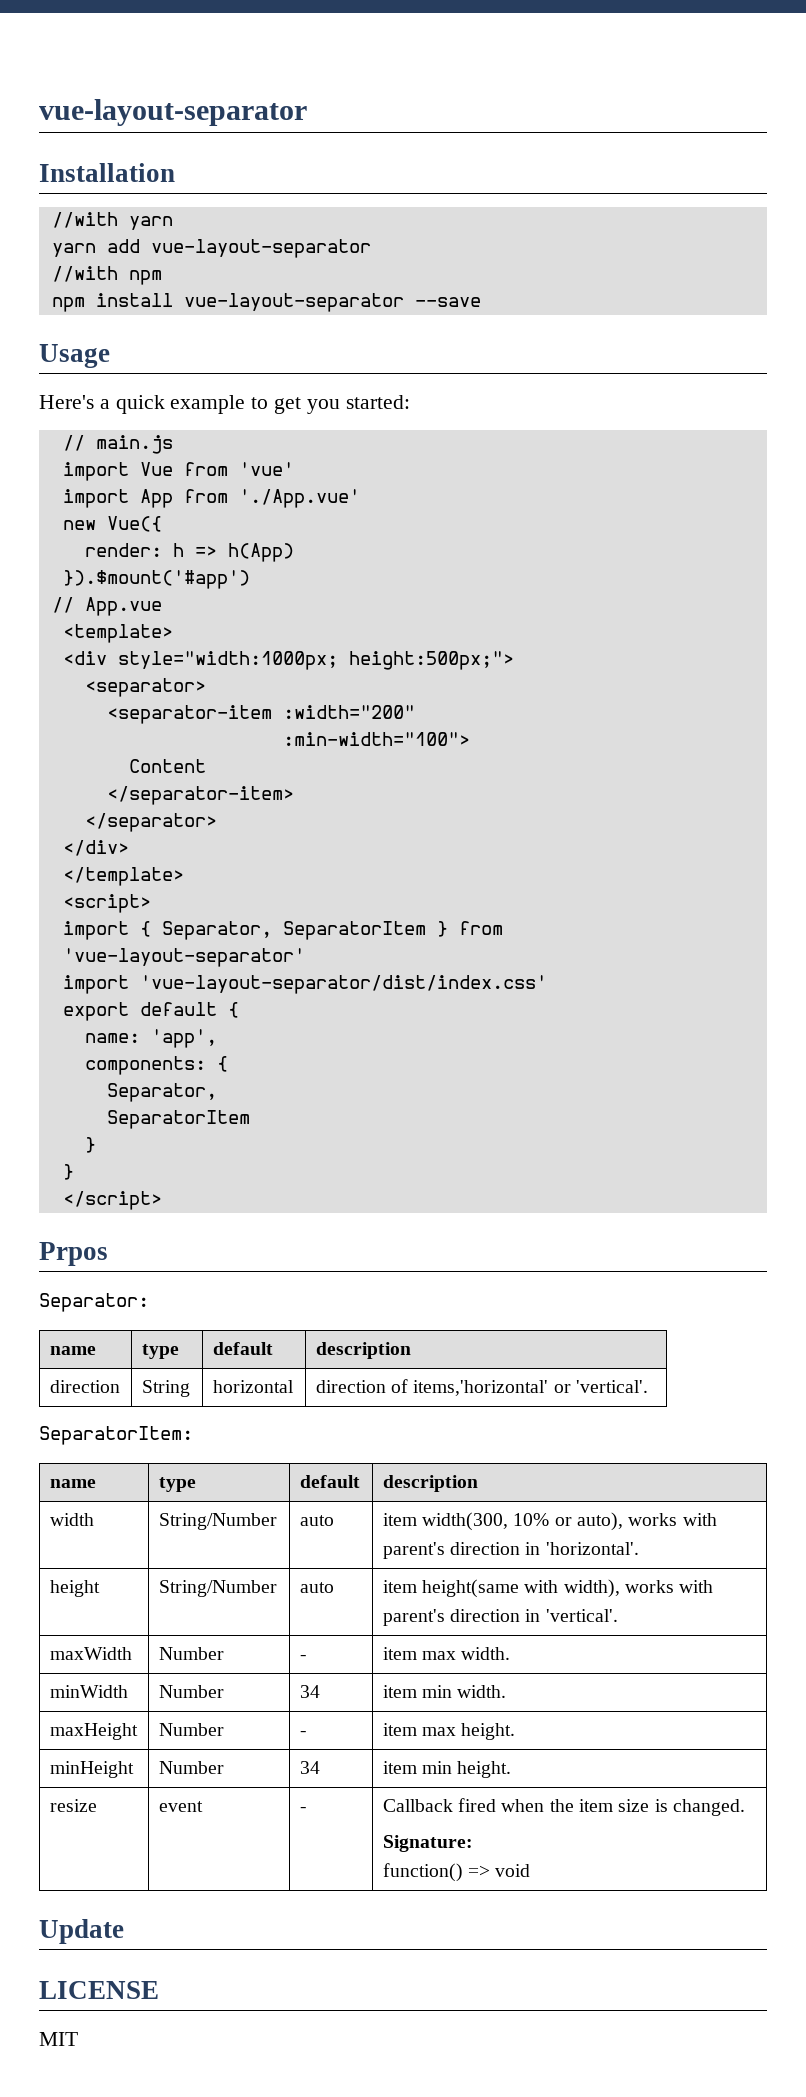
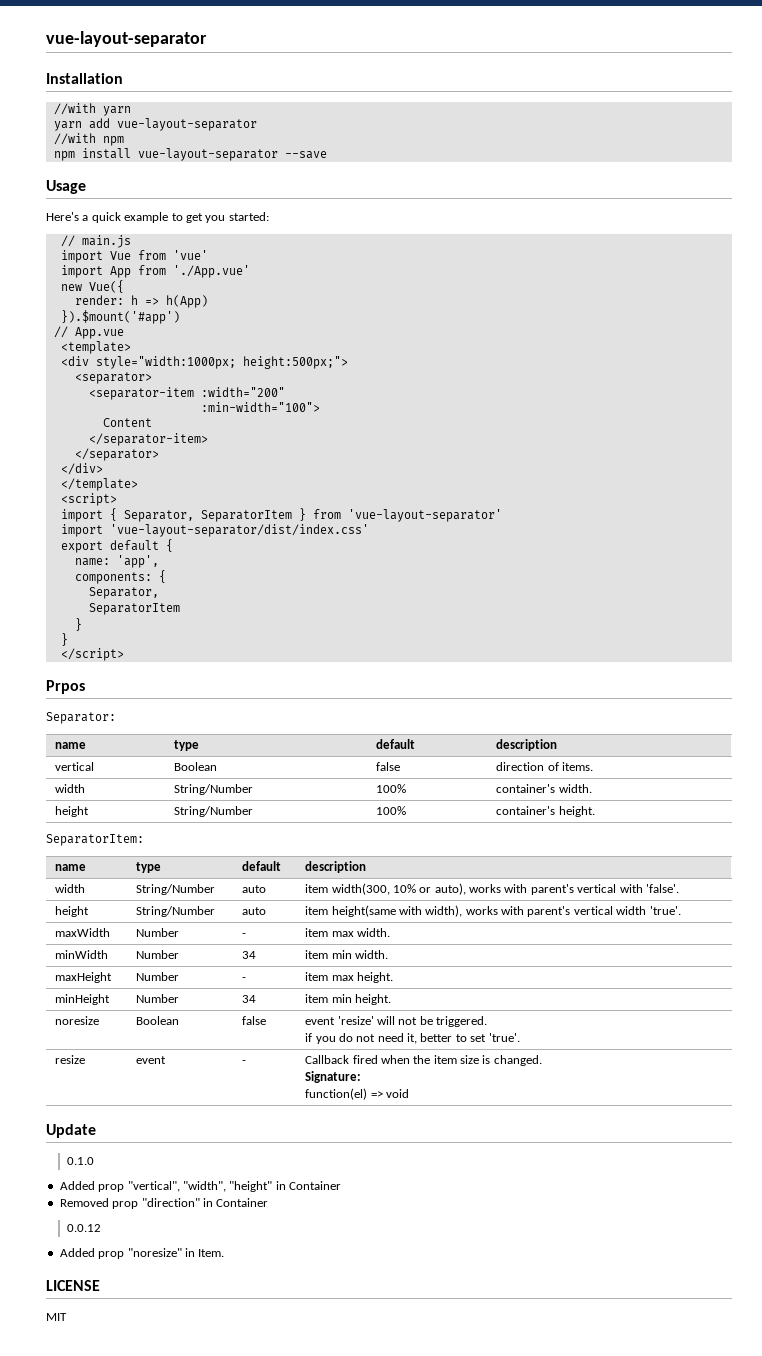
- direction | String | horizontal | direction of items,'horizontal' or 'vertical'.
+ vertical | Boolean | false | direction of items.
+ width | String/Number | 100% | container's width.
+ height | String/Number | 100% | container's height.
- width | String/Number | auto | item width(300, 10% or auto), works with parent's direction in 'horizontal'.
+ width | String/Number | auto | item width(300, 10% or auto), works with parent's vertical with 'false'.
- height | String/Number | auto | item height(same with width), works with parent's direction in 'vertical'.
+ height | String/Number | auto | item height(same with width), works with parent's vertical width 'true'.
+ noresize | Boolean | false | event 'resize' will not be triggered.
+ if you do not need it, better to set 'true'.
  resize | event | - | Callback fired when the item size is changed.
  Signature:
- function() => void
+ function(el) => void
+ 0.1.0
+ Added prop "vertical", "width", "height" in Container
+ Removed prop "direction" in Container
+ 0.0.12
+ Added prop "noresize" in Item.

